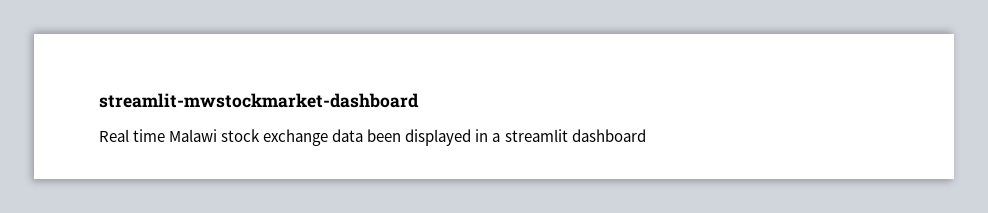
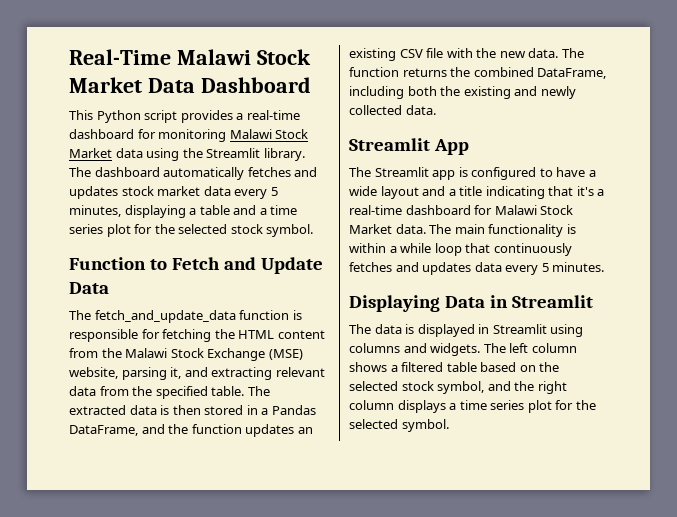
- streamlit-mwstockmarket-dashboard
- Real time Malawi stock exchange data been displayed in a streamlit dashboard
+ Real-Time Malawi Stock Market Data Dashboard
+ This Python script provides a real-time dashboard for monitoring Malawi Stock Market data using the Streamlit library. The dashboard automatically fetches and updates stock market data every 5 minutes, displaying a table and a time series plot for the selected stock symbol.
+ Function to Fetch and Update Data
+ The fetch_and_update_data function is responsible for fetching the HTML content from the Malawi Stock Exchange (MSE) website, parsing it, and extracting relevant data from the specified table. The extracted data is then stored in a Pandas DataFrame, and the function updates an existing CSV file with the new data. The function returns the combined DataFrame, including both the existing and newly collected data.
+ Streamlit App
+ The Streamlit app is configured to have a wide layout and a title indicating that it's a real-time dashboard for Malawi Stock Market data. The main functionality is within a while loop that continuously fetches and updates data every 5 minutes.
+ Displaying Data in Streamlit
+ The data is displayed in Streamlit using columns and widgets. The left column shows a filtered table based on the selected stock symbol, and the right column displays a time series plot for the selected symbol.

